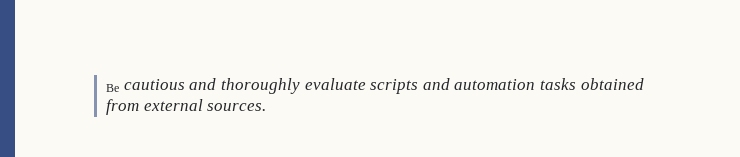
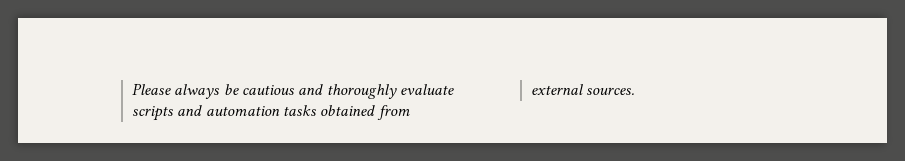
- Be cautious and thoroughly evaluate scripts and automation tasks obtained from external sources.
+ Please always be cautious and thoroughly evaluate scripts and automation tasks obtained from external sources.

